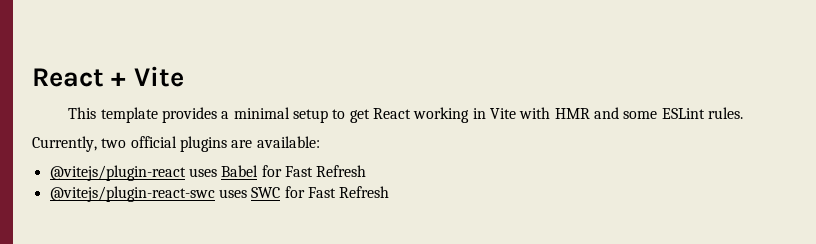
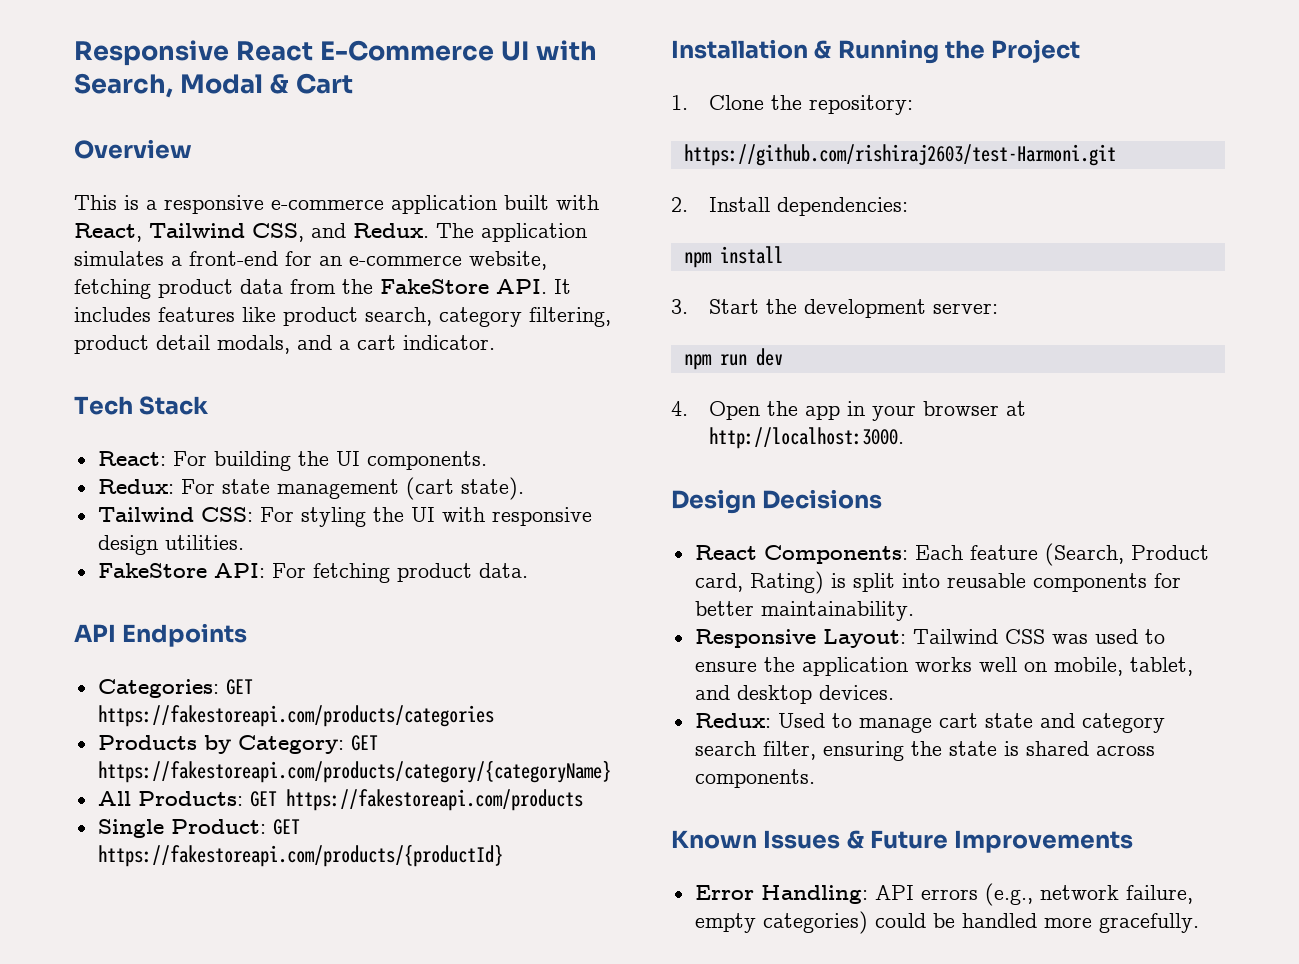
- React + Vite
- This template provides a minimal setup to get React working in Vite with HMR and some ESLint rules.
- Currently, two official plugins are available:
- @vitejs/plugin-react uses Babel for Fast Refresh
- @vitejs/plugin-react-swc uses SWC for Fast Refresh
+ Responsive React E-Commerce UI with Search, Modal & Cart
+ Overview
+ This is a responsive e-commerce application built with React, Tailwind CSS, and Redux. The application simulates a front-end for an e-commerce website, fetching product data from the FakeStore API. It includes features like product search, category filtering, product detail modals, and a cart indicator.
+ Tech Stack
+ React: For building the UI components.
+ Redux: For state management (cart state).
+ Tailwind CSS: For styling the UI with responsive design utilities.
+ FakeStore API: For fetching product data.
+ API Endpoints
+ Categories: GET https://fakestoreapi.com/products/categories
+ Products by Category: GET https://fakestoreapi.com/products/category/{categoryName}
+ All Products: GET https://fakestoreapi.com/products
+ Single Product: GET https://fakestoreapi.com/products/{productId}
+ Installation & Running the Project
+ 1. Clone the repository:
+ https://github.com/rishiraj2603/test-Harmoni.git
+ 2. Install dependencies:
+ npm install
+ 3. Start the development server:
+ npm run dev
+ 4. Open the app in your browser at http://localhost:3000.
+ Design Decisions
+ React Components: Each feature (Search, Product card, Rating) is split into reusable components for better maintainability.
+ Responsive Layout: Tailwind CSS was used to ensure the application works well on mobile, tablet, and desktop devices.
+ Redux: Used to manage cart state and category search filter, ensuring the state is shared across components.
+ Known Issues & Future Improvements
+ Error Handling: API errors (e.g., network failure, empty categories) could be handled more gracefully.

